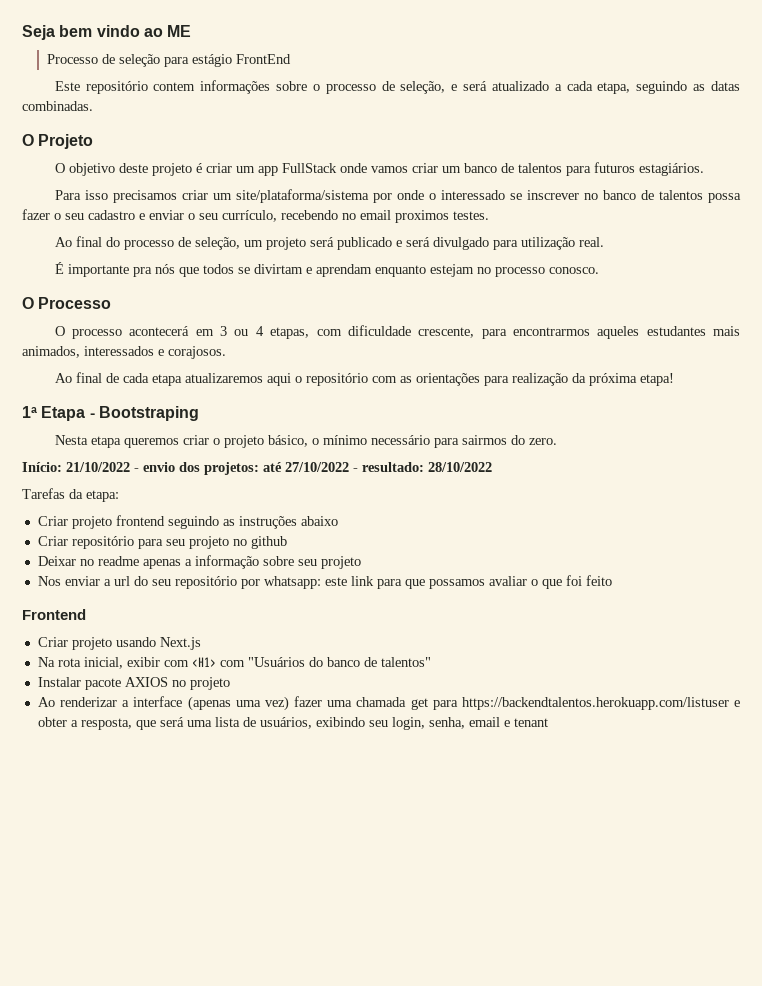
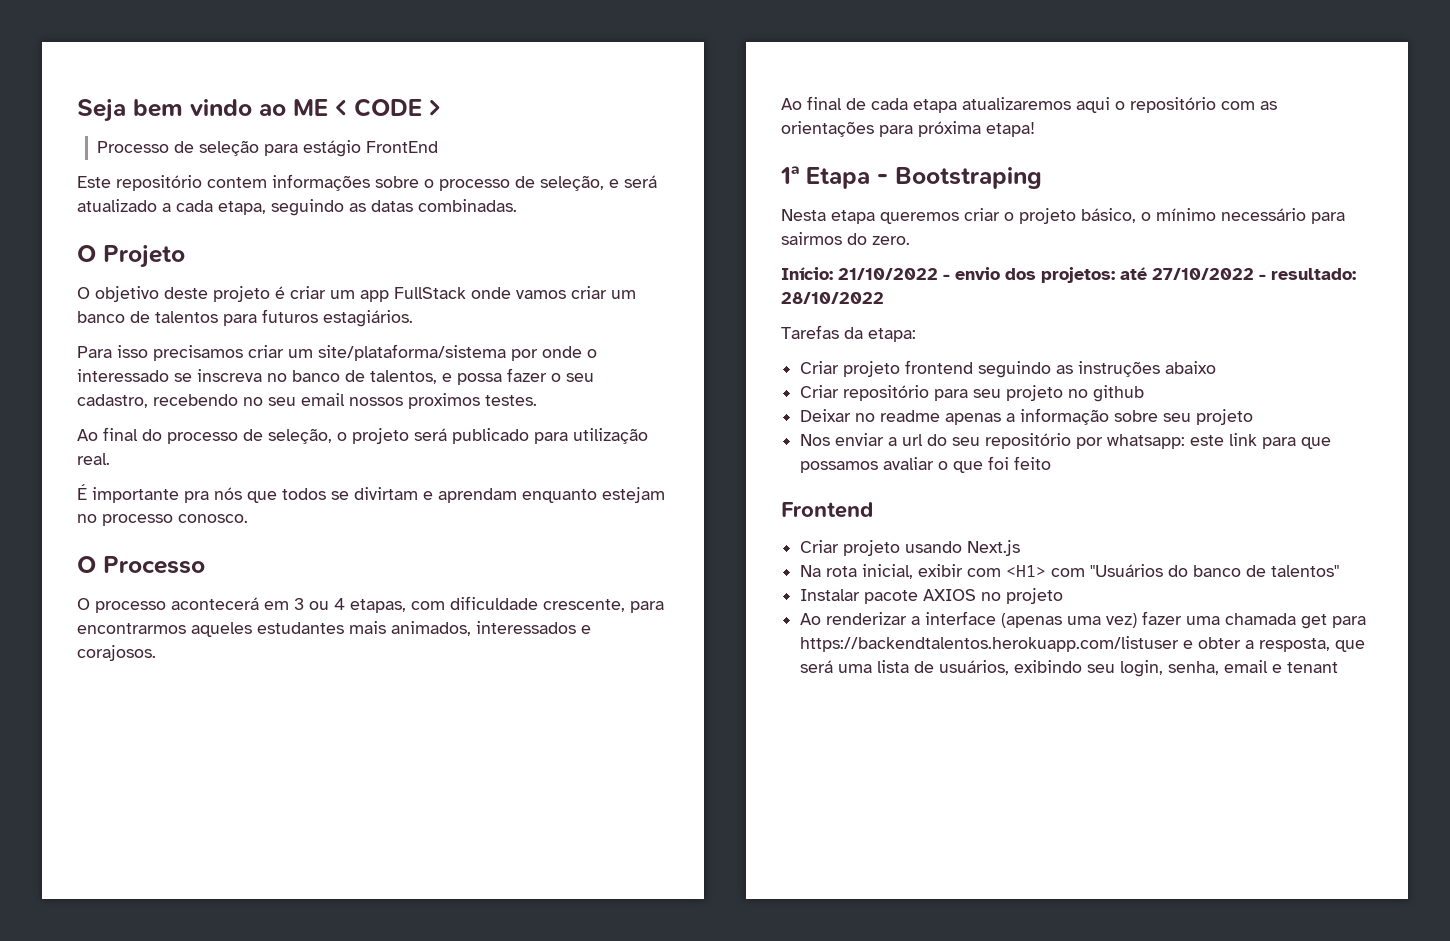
- Seja bem vindo ao ME
+ Seja bem vindo ao ME < CODE >
- Para isso precisamos criar um site/plataforma/sistema por onde o interessado se inscrever no banco de talentos possa fazer o seu cadastro e enviar o seu currículo, recebendo no email proximos testes.
+ Para isso precisamos criar um site/plataforma/sistema por onde o interessado se inscreva no banco de talentos, e possa fazer o seu cadastro, recebendo no seu email nossos proximos testes.
- Ao final do processo de seleção, um projeto será publicado e será divulgado para utilização real.
+ Ao final do processo de seleção, o projeto será publicado para utilização real.
- Ao final de cada etapa atualizaremos aqui o repositório com as orientações para realização da próxima etapa!
+ Ao final de cada etapa atualizaremos aqui o repositório com as orientações para próxima etapa!

